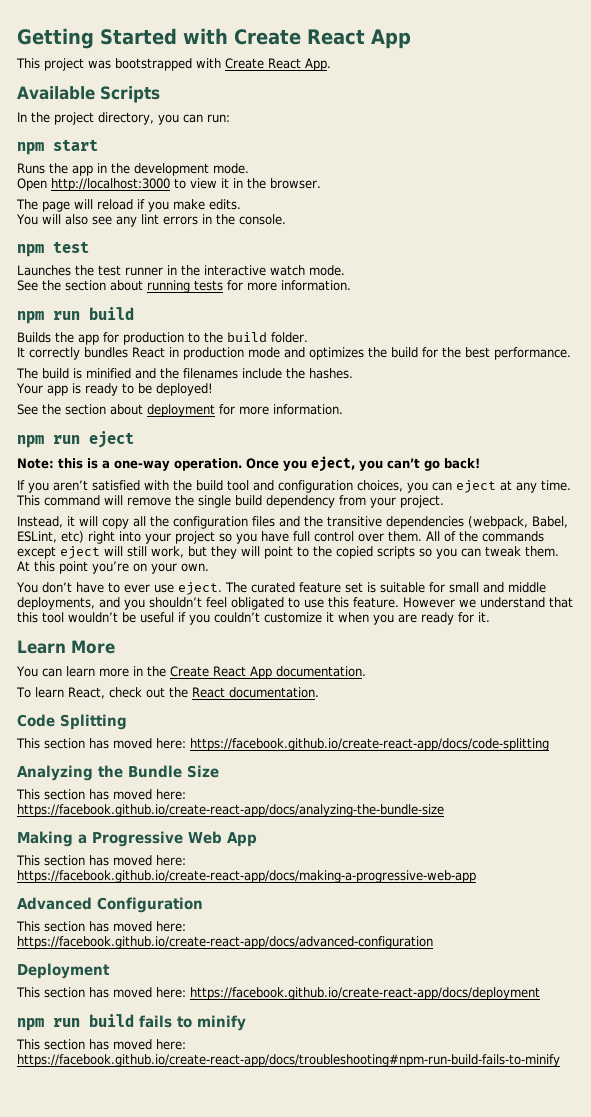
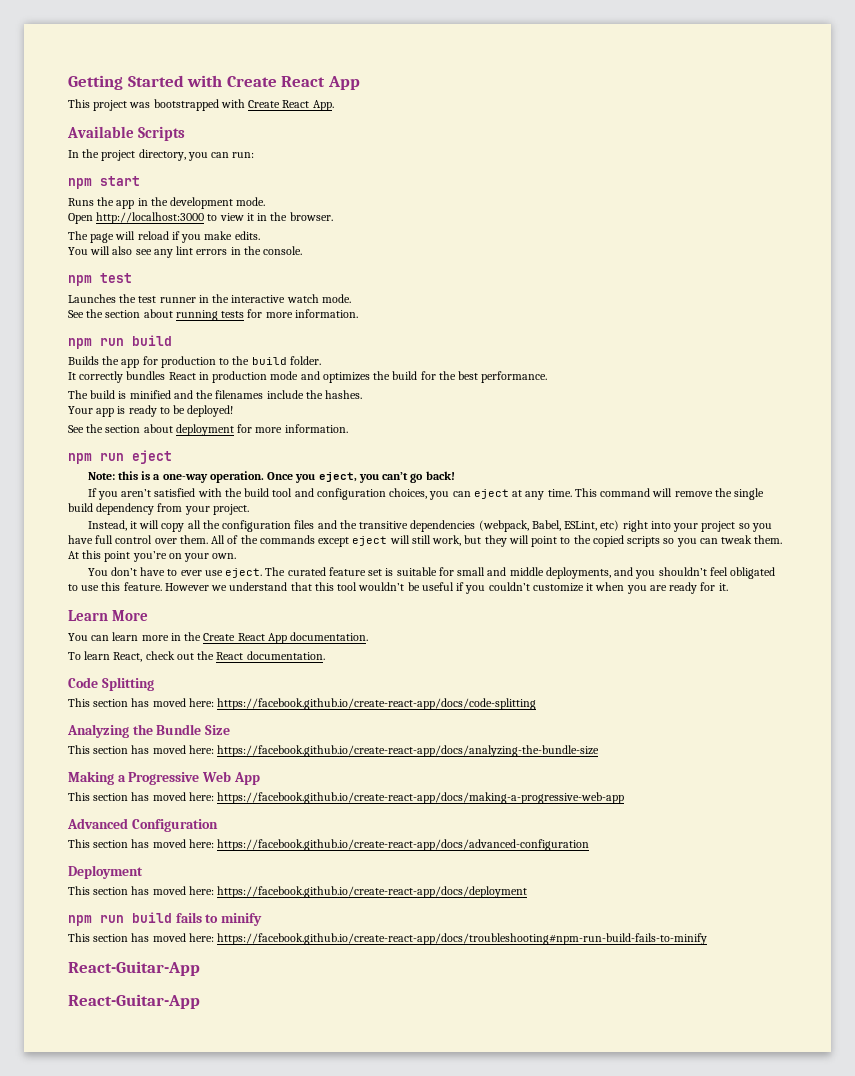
  This section has moved here: https://facebook.github.io/create-react-app/docs/troubleshooting#npm-run-build-fails-to-minify
+ React-Guitar-App
+ React-Guitar-App

